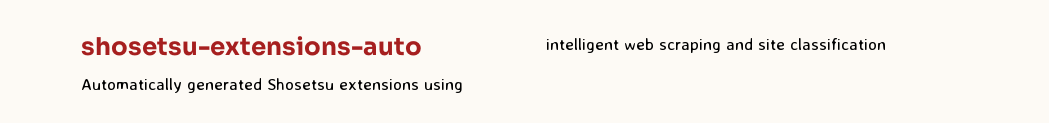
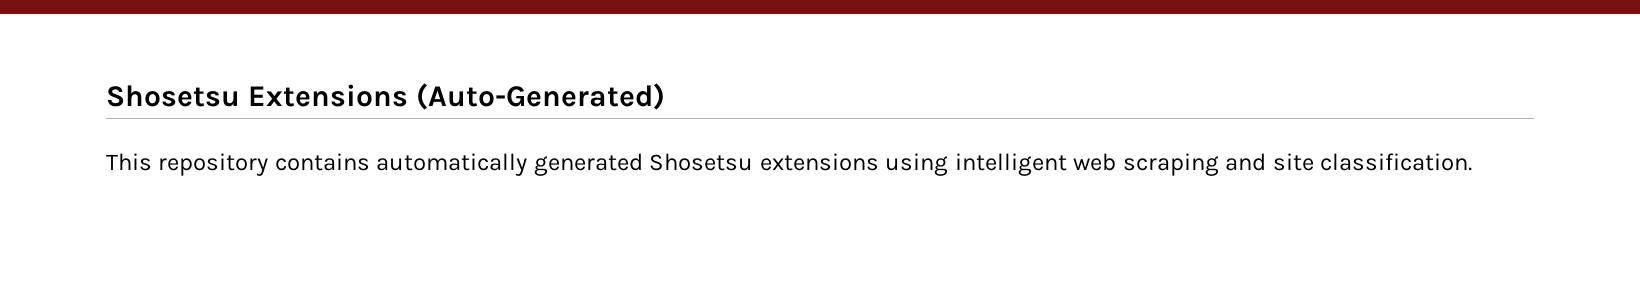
- shosetsu-extensions-auto
- Automatically generated Shosetsu extensions using intelligent web scraping and site classification
+ Shosetsu Extensions (Auto-Generated)
+ This repository contains automatically generated Shosetsu extensions using intelligent web scraping and site classification.

